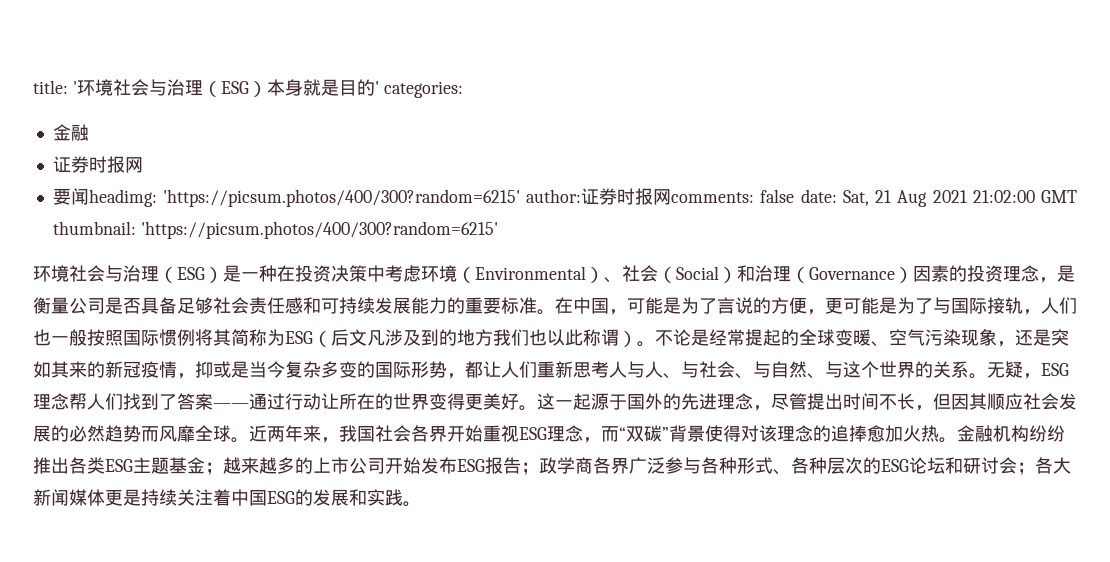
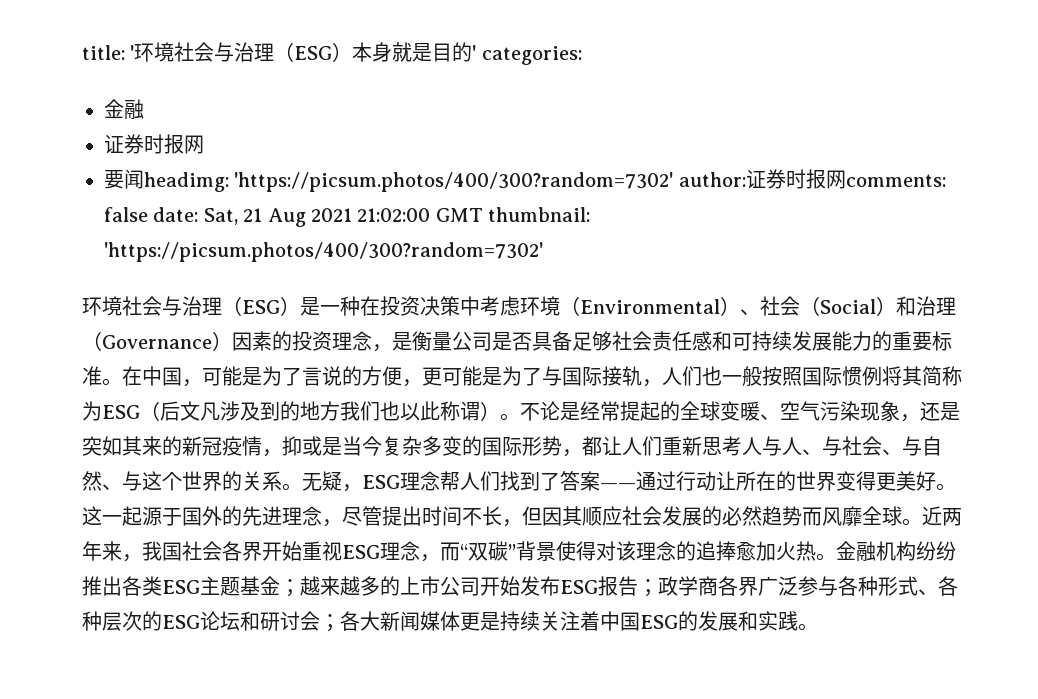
- 要闻headimg: 'https://picsum.photos/400/300?random=6215' author:证券时报网comments: false date: Sat, 21 Aug 2021 21:02:00 GMT thumbnail: 'https://picsum.photos/400/300?random=6215'
+ 要闻headimg: 'https://picsum.photos/400/300?random=7302' author:证券时报网comments: false date: Sat, 21 Aug 2021 21:02:00 GMT thumbnail: 'https://picsum.photos/400/300?random=7302'

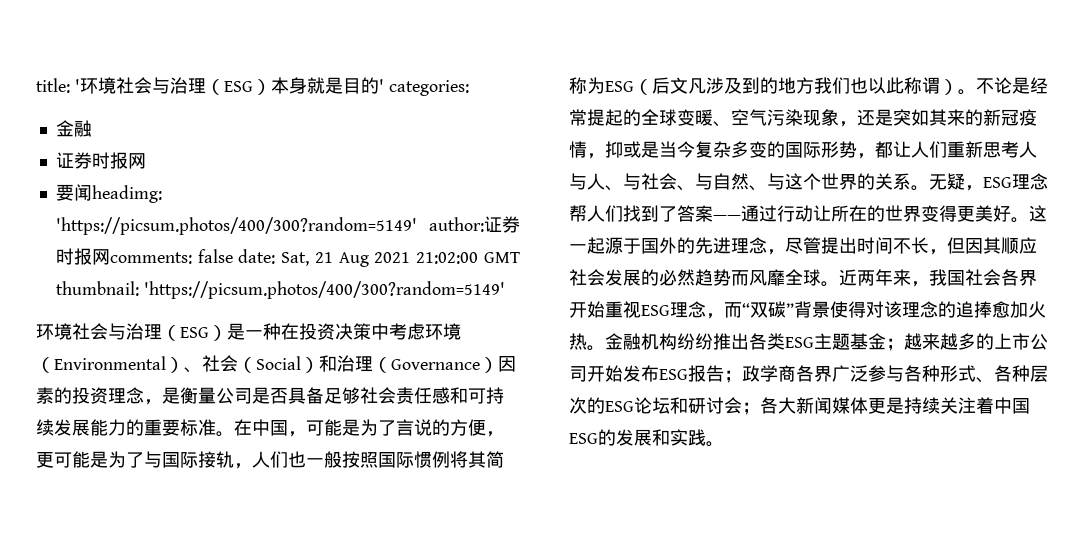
- 要闻headimg: 'https://picsum.photos/400/300?random=7302' author:证券时报网comments: false date: Sat, 21 Aug 2021 21:02:00 GMT thumbnail: 'https://picsum.photos/400/300?random=7302'
+ 要闻headimg: 'https://picsum.photos/400/300?random=5149' author:证券时报网comments: false date: Sat, 21 Aug 2021 21:02:00 GMT thumbnail: 'https://picsum.photos/400/300?random=5149'

